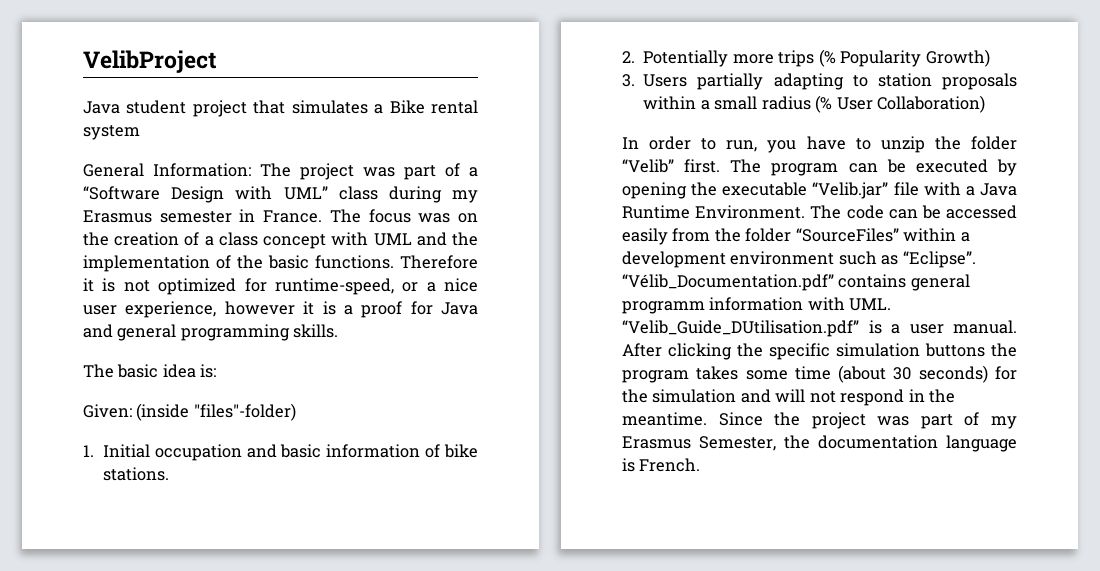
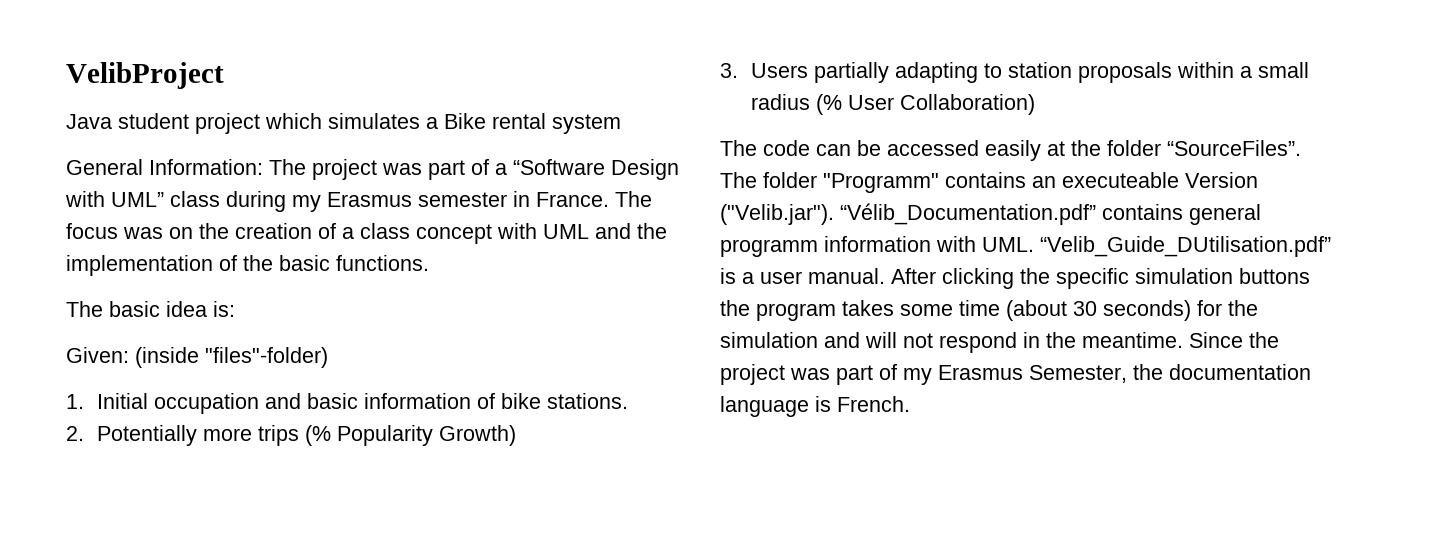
- Java student project that simulates a Bike rental system
+ Java student project which simulates a Bike rental system
- Therefore it is not optimized for runtime-speed, or a nice user experience, however it is a proof for Java and general programming skills.
- In order to run, you have to unzip the folder “Velib” first. The program can be executed by opening the executable “Velib.jar” file with a Java Runtime Environment. The code can be accessed easily from the folder “SourceFiles” within a development environment such as “Eclipse”. “Vélib_Documentation.pdf” contains general programm information with UML. “Velib_Guide_DUtilisation.pdf” is a user manual.
+ The code can be accessed easily at the folder “SourceFiles”. The folder "Programm" contains an executeable Version ("Velib.jar"). “Vélib_Documentation.pdf” contains general programm information with UML. “Velib_Guide_DUtilisation.pdf” is a user manual.

